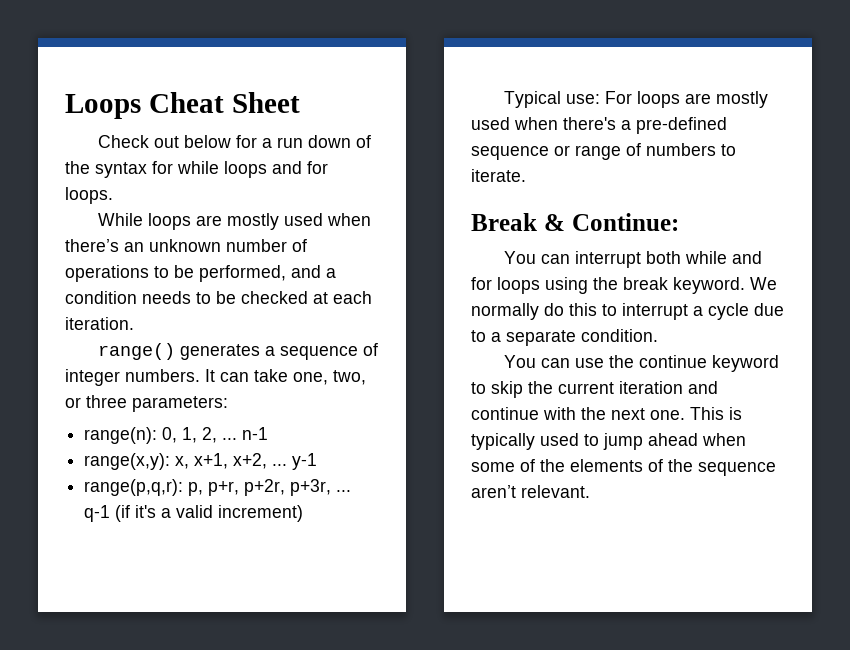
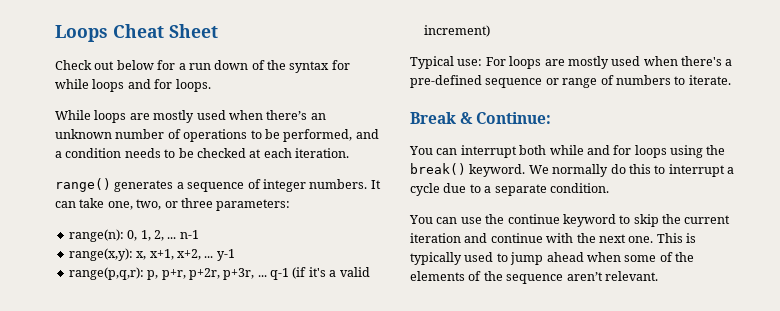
- You can interrupt both while and for loops using the break keyword.
+ You can interrupt both while and for loops using the break() keyword.

